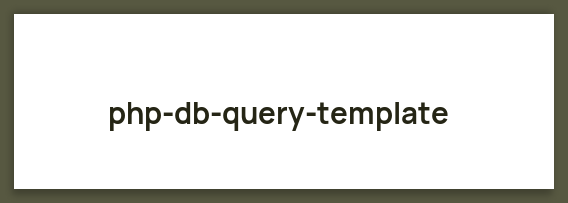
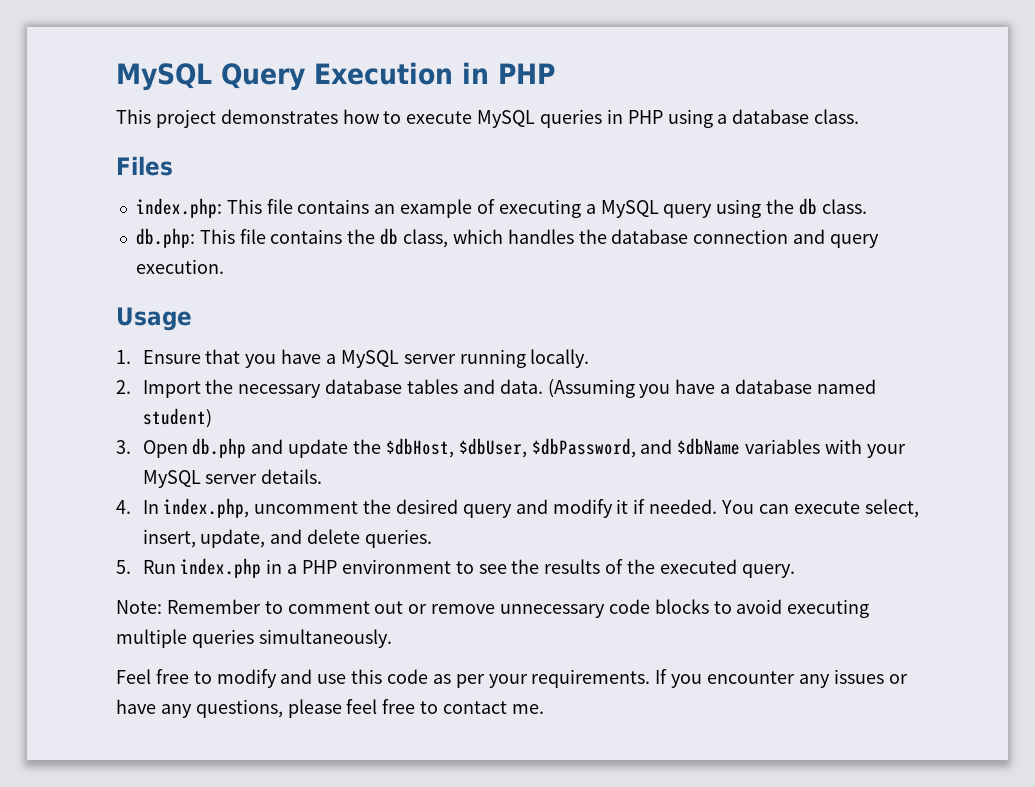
- php-db-query-template
+ MySQL Query Execution in PHP
+ This project demonstrates how to execute MySQL queries in PHP using a database class.
+ Files
+ index.php: This file contains an example of executing a MySQL query using the db class.
+ db.php: This file contains the db class, which handles the database connection and query execution.
+ Usage
+ 1. Ensure that you have a MySQL server running locally.
+ 2. Import the necessary database tables and data. (Assuming you have a database named student)
+ 3. Open db.php and update the $dbHost, $dbUser, $dbPassword, and $dbName variables with your MySQL server details.
+ 4. In index.php, uncomment the desired query and modify it if needed. You can execute select, insert, update, and delete queries.
+ 5. Run index.php in a PHP environment to see the results of the executed query.
+ Note: Remember to comment out or remove unnecessary code blocks to avoid executing multiple queries simultaneously.
+ Feel free to modify and use this code as per your requirements. If you encounter any issues or have any questions, please feel free to contact me.

